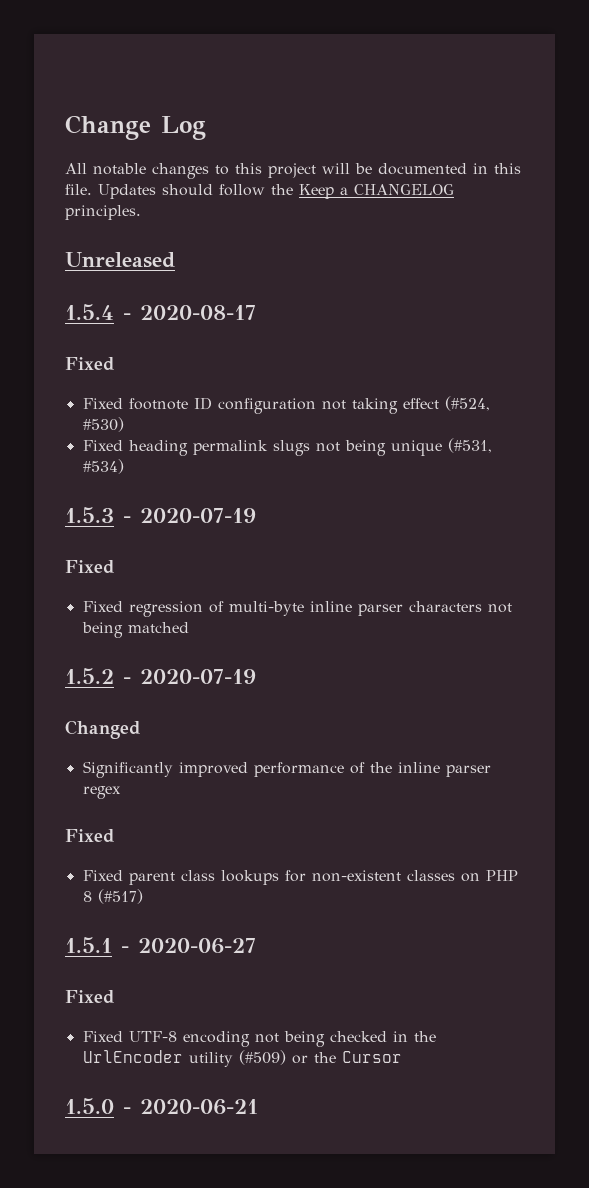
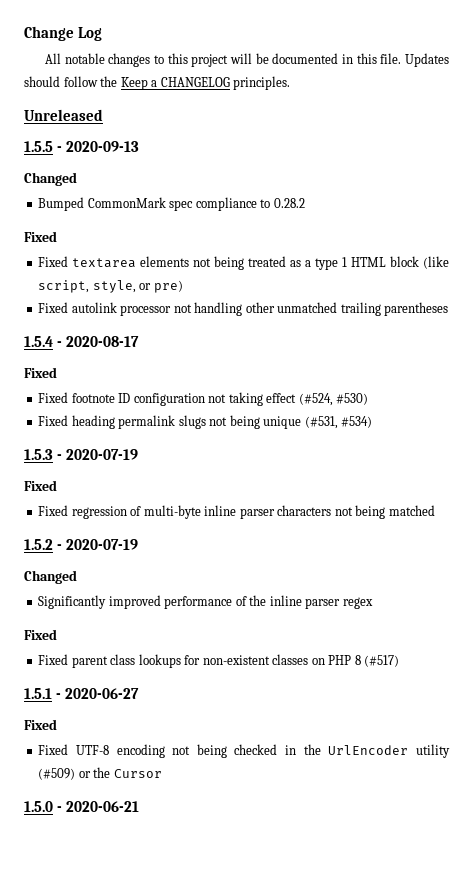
+ 1.5.5 - 2020-09-13
+ Changed
+ Bumped CommonMark spec compliance to 0.28.2
+ Fixed
+ Fixed textarea elements not being treated as a type 1 HTML block (like script, style, or pre)
+ Fixed autolink processor not handling other unmatched trailing parentheses

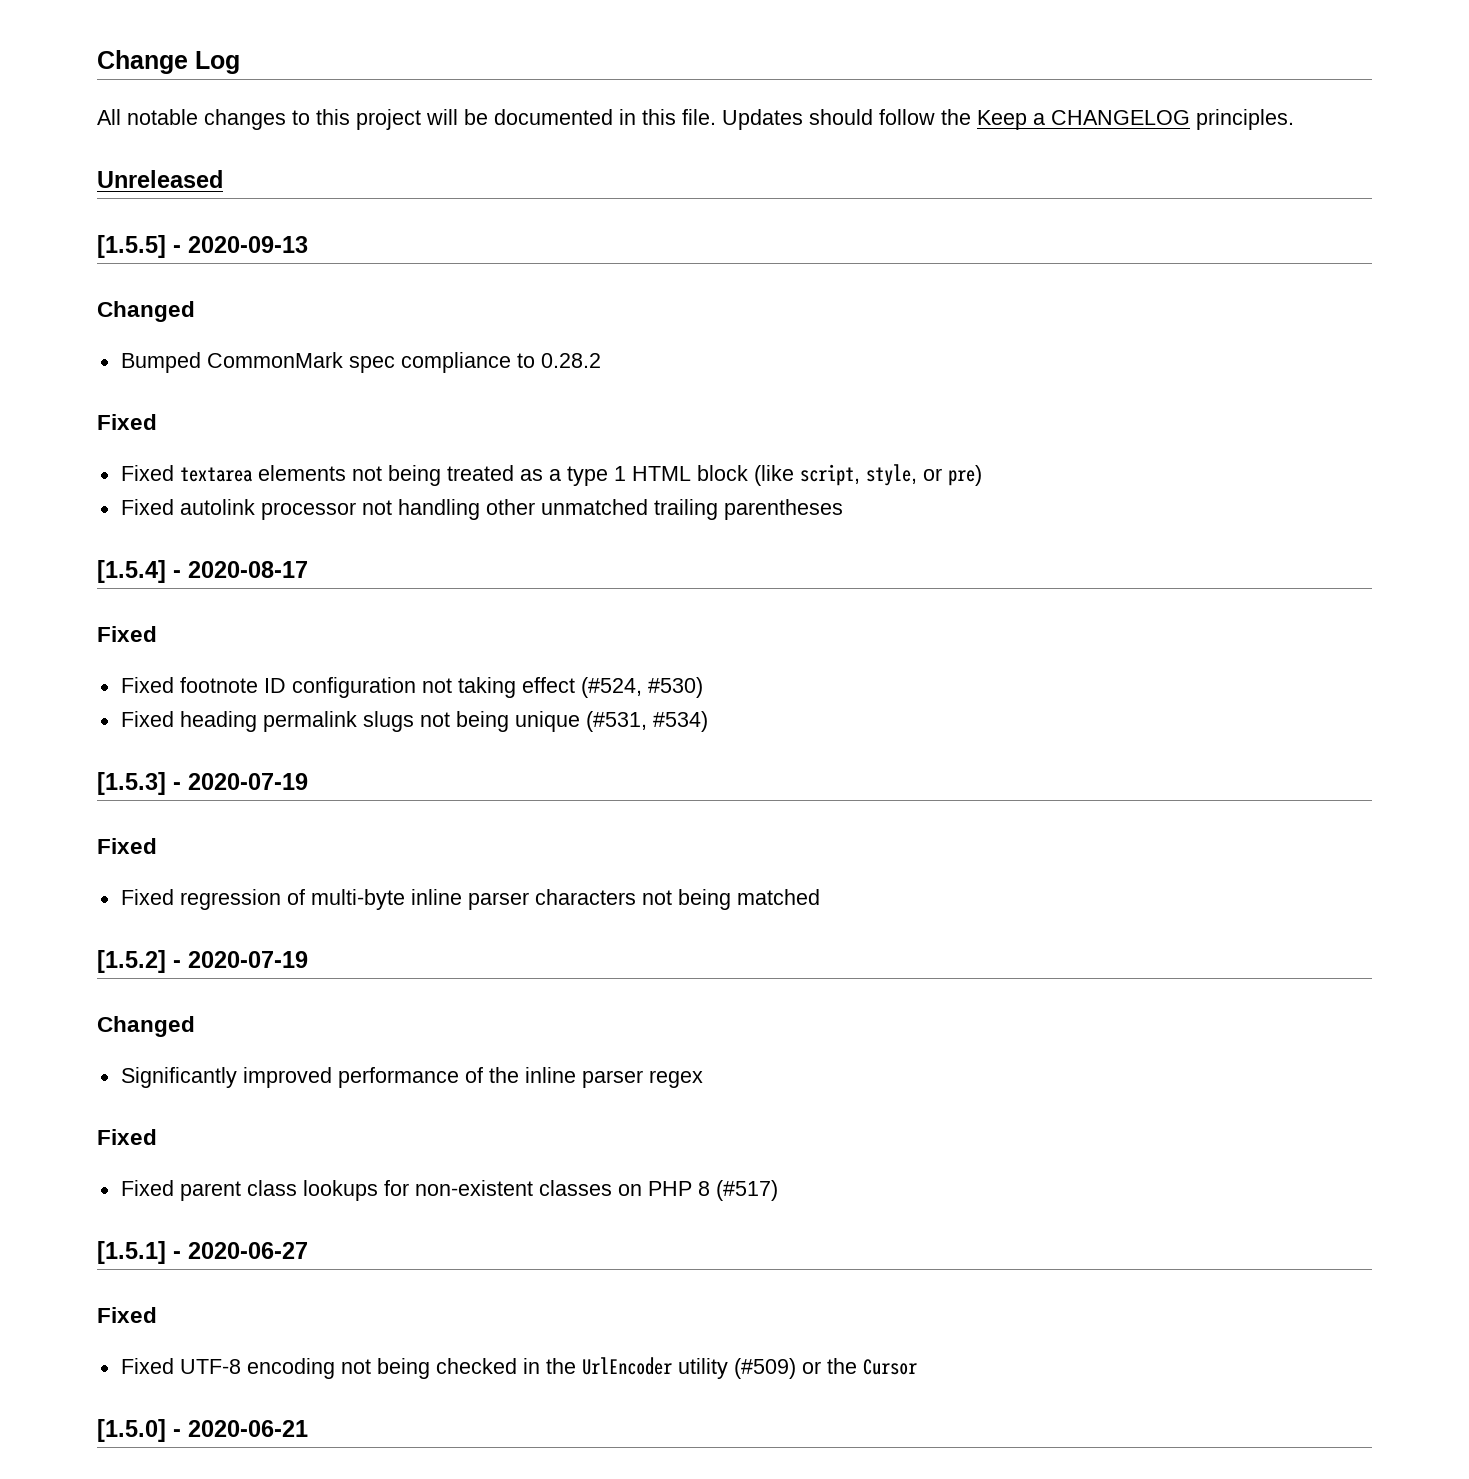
- 1.5.5 - 2020-09-13
+ [1.5.5] - 2020-09-13
- 1.5.4 - 2020-08-17
+ [1.5.4] - 2020-08-17
- 1.5.3 - 2020-07-19
+ [1.5.3] - 2020-07-19
- 1.5.2 - 2020-07-19
+ [1.5.2] - 2020-07-19
- 1.5.1 - 2020-06-27
+ [1.5.1] - 2020-06-27
- 1.5.0 - 2020-06-21
+ [1.5.0] - 2020-06-21

